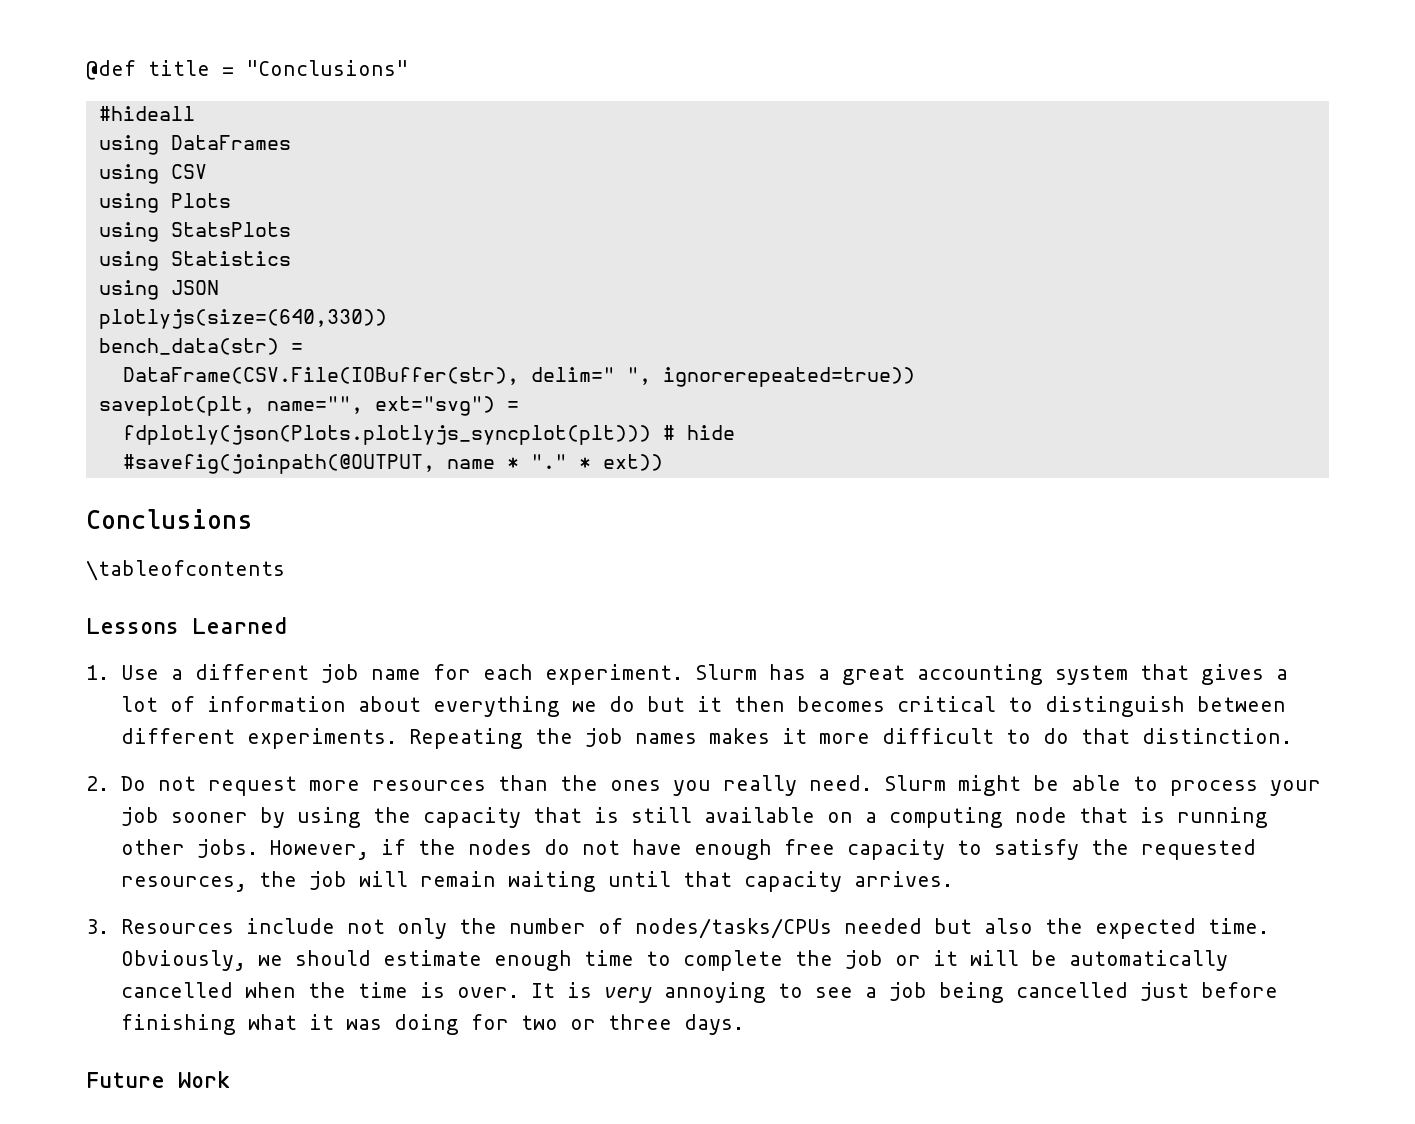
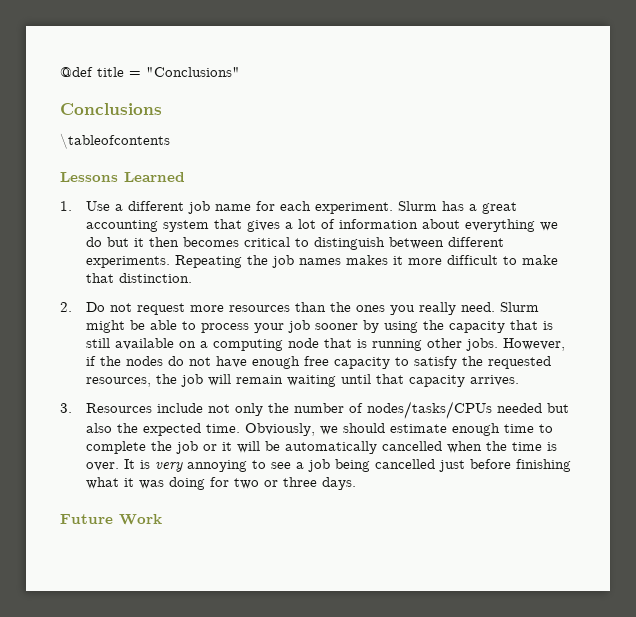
- #hideall
- using DataFrames
- using CSV
- using Plots
- using StatsPlots
- using Statistics
- using JSON
- plotlyjs(size=(640,330))
- bench_data(str) =
- DataFrame(CSV.File(IOBuffer(str), delim=" ", ignorerepeated=true))
- saveplot(plt, name="", ext="svg") =
- fdplotly(json(Plots.plotlyjs_syncplot(plt))) # hide
- #savefig(joinpath(@OUTPUT, name * "." * ext))
- Repeating the job names makes it more difficult to do that distinction.
+ Repeating the job names makes it more difficult to make that distinction.

